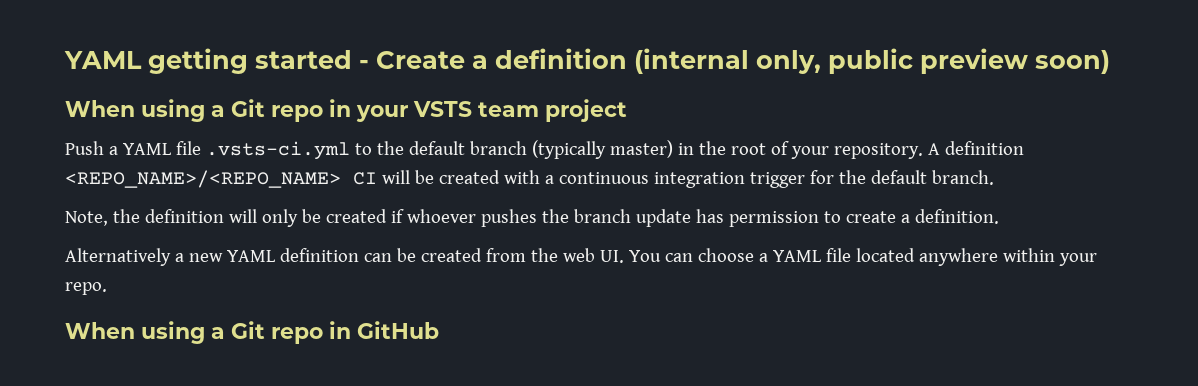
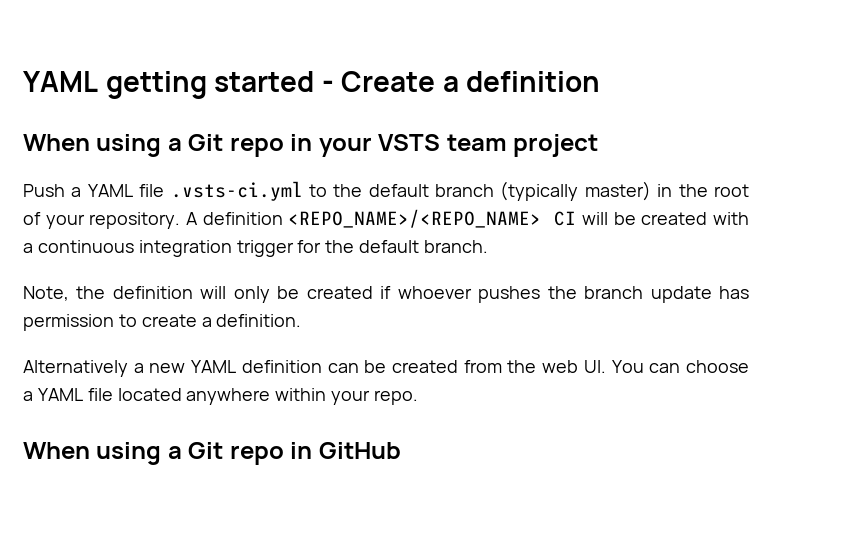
- YAML getting started - Create a definition (internal only, public preview soon)
+ YAML getting started - Create a definition

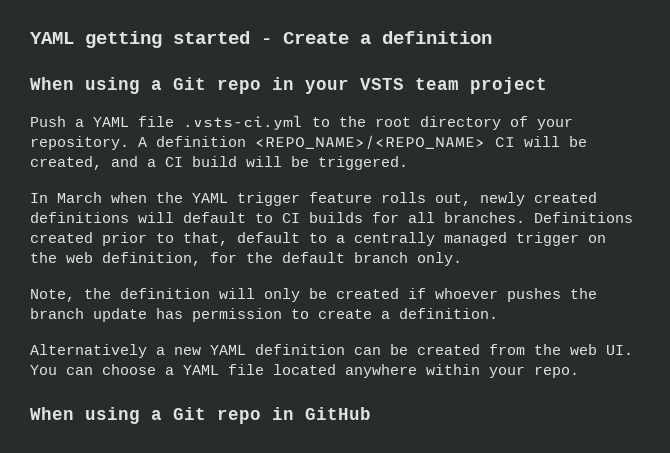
- Push a YAML file .vsts-ci.yml to the default branch (typically master) in the root of your repository.
+ Push a YAML file .vsts-ci.yml to the root directory of your repository.
- A definition <REPO_NAME>/<REPO_NAME> CI will be created with a continuous integration trigger for the default branch.
+ A definition <REPO_NAME>/<REPO_NAME> CI will be created, and a CI build will be triggered.
+ In March when the YAML trigger feature rolls out, newly created definitions will default to CI builds for all branches. Definitions created prior to that, default to a centrally managed trigger on the web definition, for the default branch only.

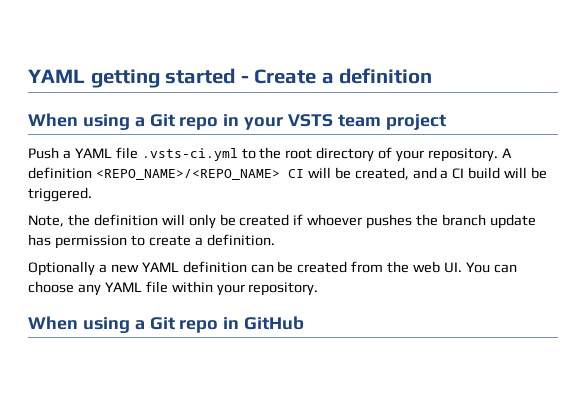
- In March when the YAML trigger feature rolls out, newly created definitions will default to CI builds for all branches. Definitions created prior to that, default to a centrally managed trigger on the web definition, for the default branch only.
- Alternatively a new YAML definition can be created from the web UI. You can choose a YAML file located anywhere within your repo.
+ Optionally a new YAML definition can be created from the web UI. You can choose any YAML file within your repository.

